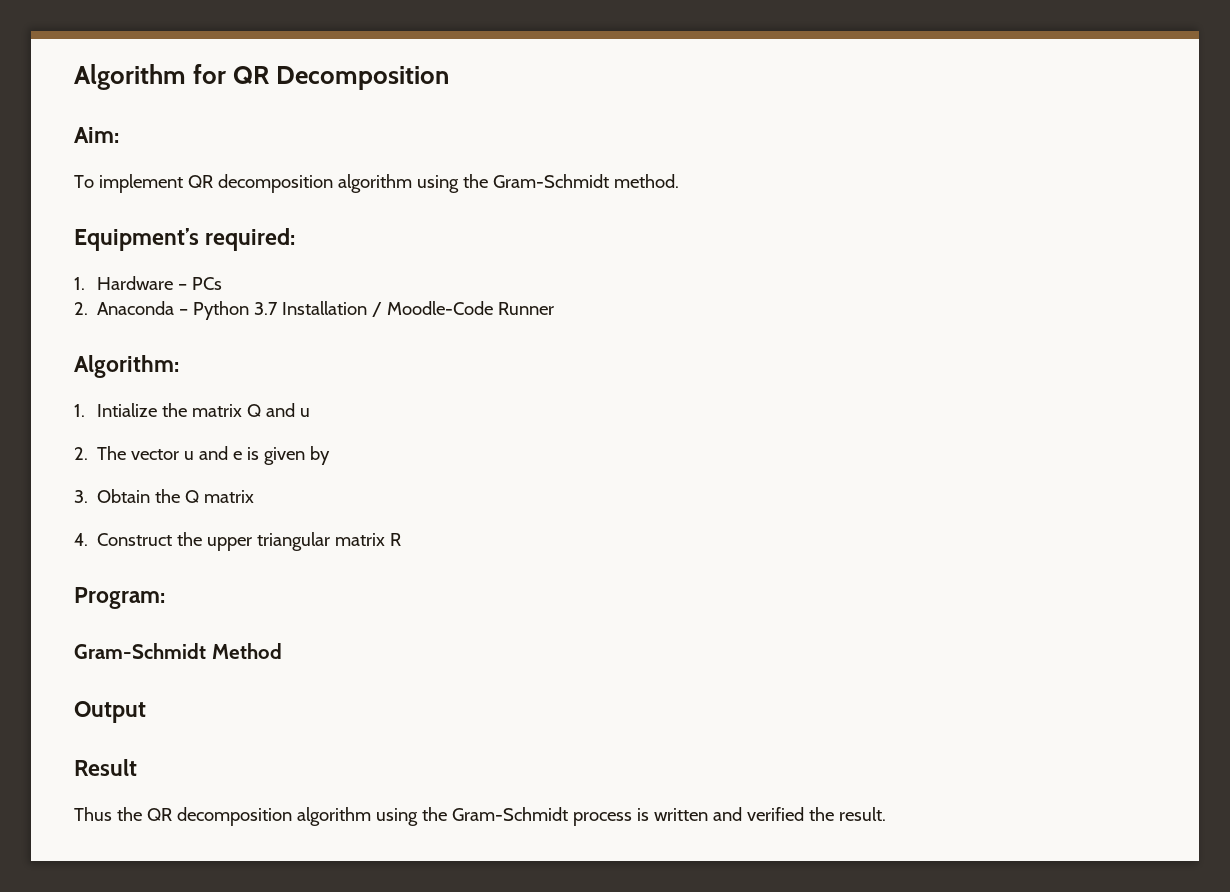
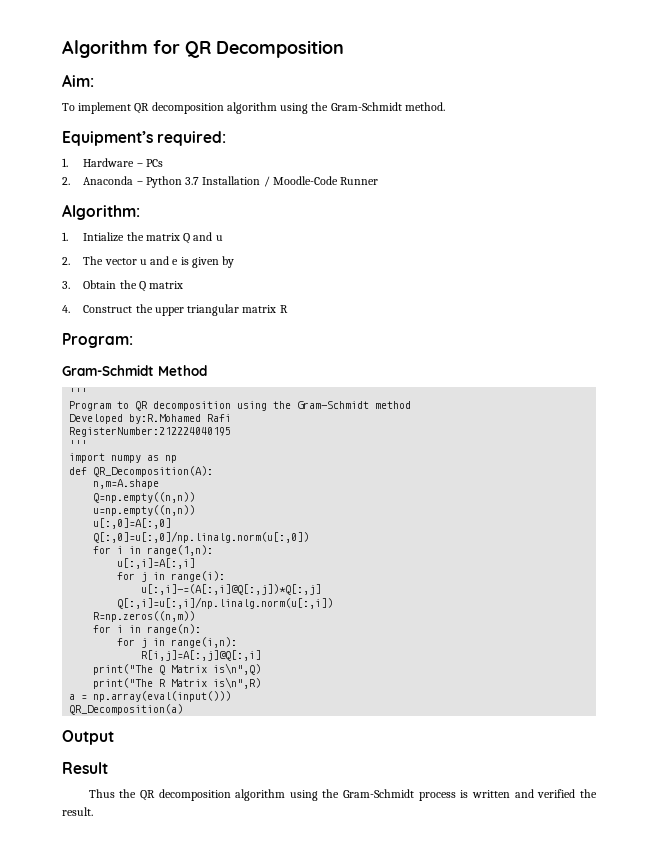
  Gram-Schmidt Method
+ '''
+ Program to QR decomposition using the Gram-Schmidt method
+ Developed by:R.Mohamed Rafi
+ RegisterNumber:212224040195
+ '''
+ import numpy as np
+ def QR_Decomposition(A):
+ n,m=A.shape
+ Q=np.empty((n,n))
+ u=np.empty((n,n))
+ u[:,0]=A[:,0]
+ Q[:,0]=u[:,0]/np.linalg.norm(u[:,0])
+ for i in range(1,n):
+ u[:,i]=A[:,i]
+ for j in range(i):
+ u[:,i]-=(A[:,i]@Q[:,j])*Q[:,j]
+ Q[:,i]=u[:,i]/np.linalg.norm(u[:,i])
+ R=np.zeros((n,m))
+ for i in range(n):
+ for j in range(i,n):
+ R[i,j]=A[:,j]@Q[:,i]
+ print("The Q Matrix is\n",Q)
+ print("The R Matrix is\n",R)
+ a = np.array(eval(input()))
+ QR_Decomposition(a)

